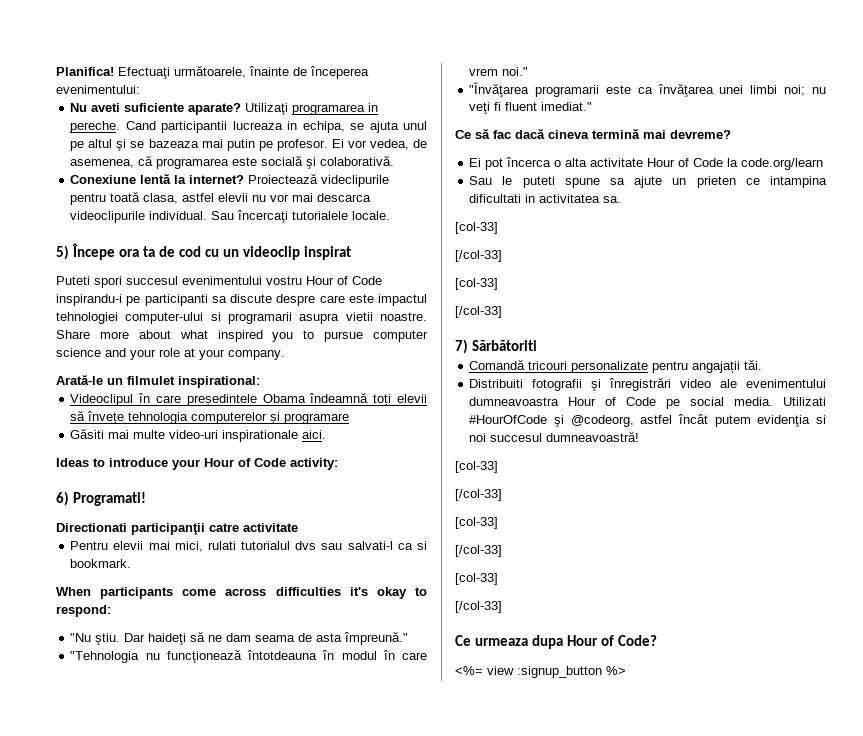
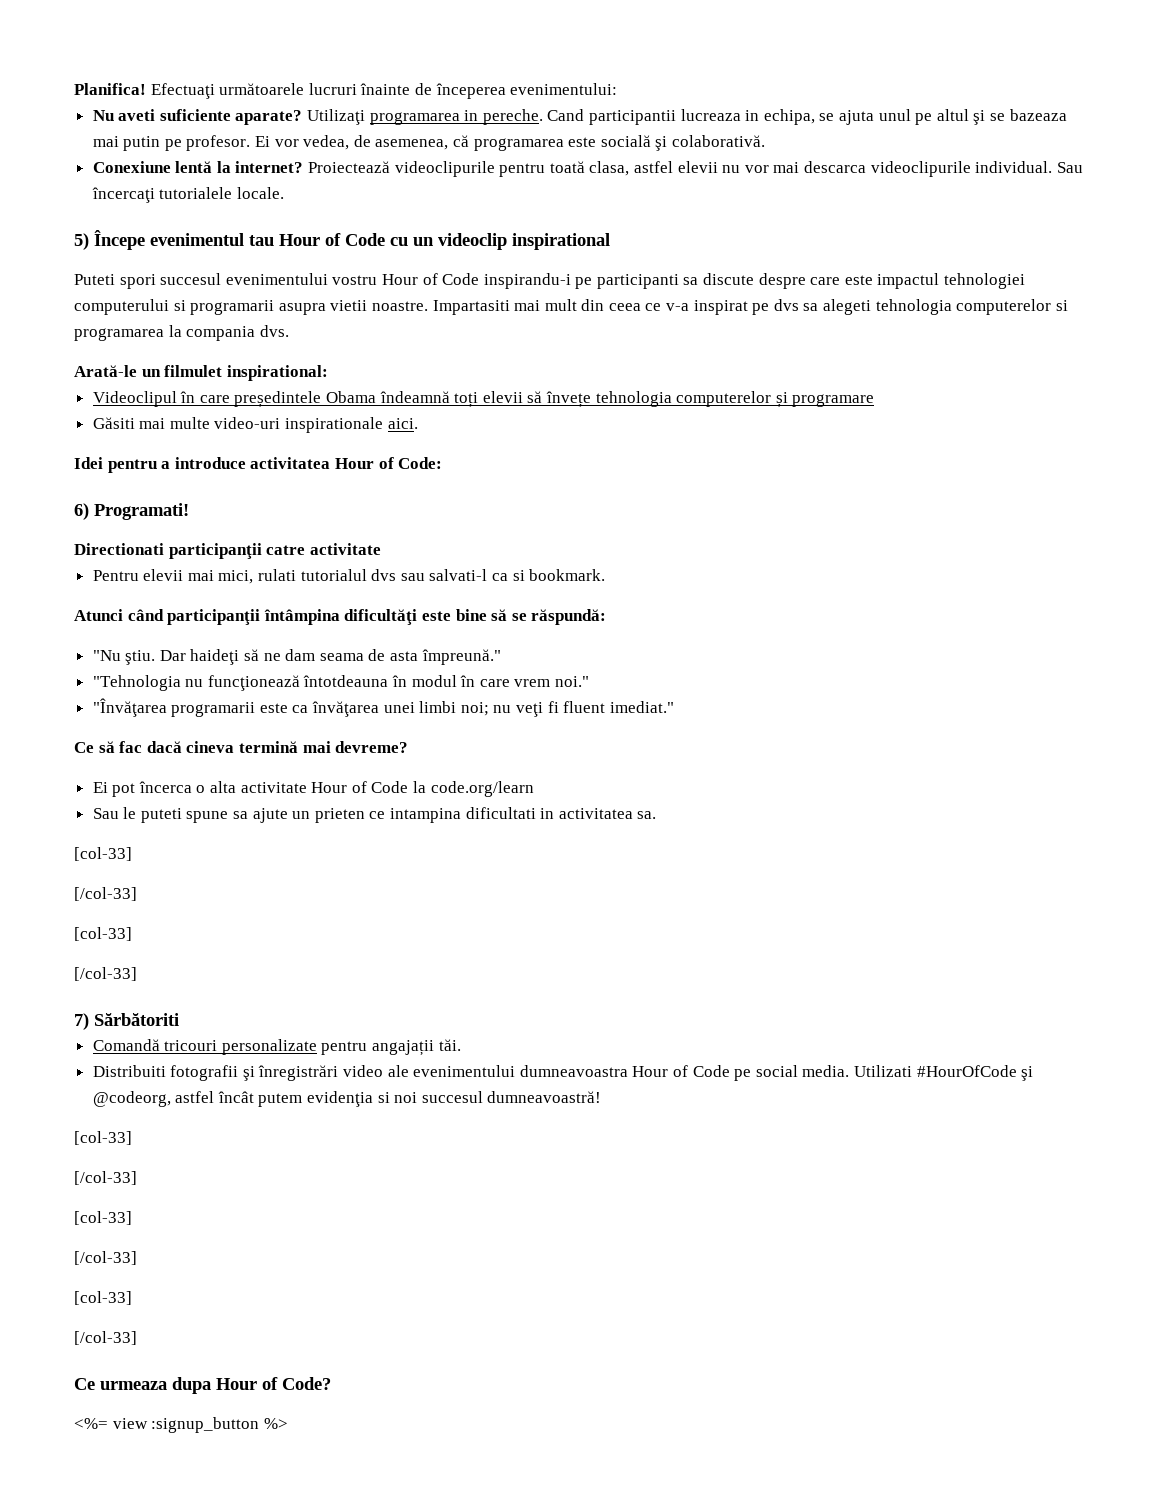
- Efectuaţi următoarele, înainte de începerea evenimentului:
+ Efectuaţi următoarele lucruri înainte de începerea evenimentului:
- Proiectează videclipurile pentru toată clasa, astfel elevii nu vor mai descarca videoclipurile individual.
+ Proiectează videoclipurile pentru toată clasa, astfel elevii nu vor mai descarca videoclipurile individual.
- 5) Începe ora ta de cod cu un videoclip inspirat
+ 5) Începe evenimentul tau Hour of Code cu un videoclip inspirational
- Puteti spori succesul evenimentului vostru Hour of Code inspirandu-i pe participanti sa discute despre care este impactul tehnologiei computer-ului si programarii asupra vietii noastre.
+ Puteti spori succesul evenimentului vostru Hour of Code inspirandu-i pe participanti sa discute despre care este impactul tehnologiei computerului si programarii asupra vietii noastre.
- Share more about what inspired you to pursue computer science and your role at your company.
+ Impartasiti mai mult din ceea ce v-a inspirat pe dvs sa alegeti tehnologia computerelor si programarea la compania dvs.
- Ideas to introduce your Hour of Code activity:
+ Idei pentru a introduce activitatea Hour of Code:
- When participants come across difficulties it's okay to respond:
+ Atunci când participanţii întâmpina dificultăţi este bine să se răspundă:

